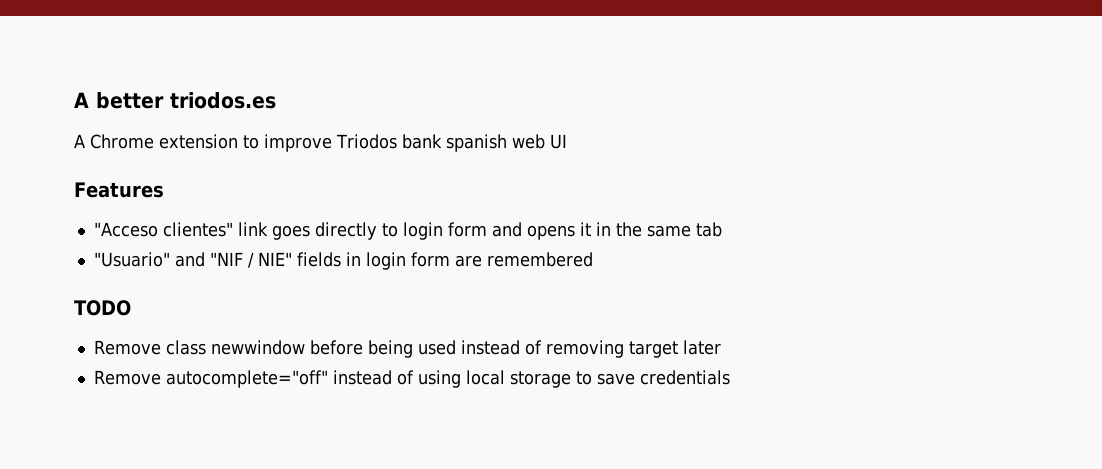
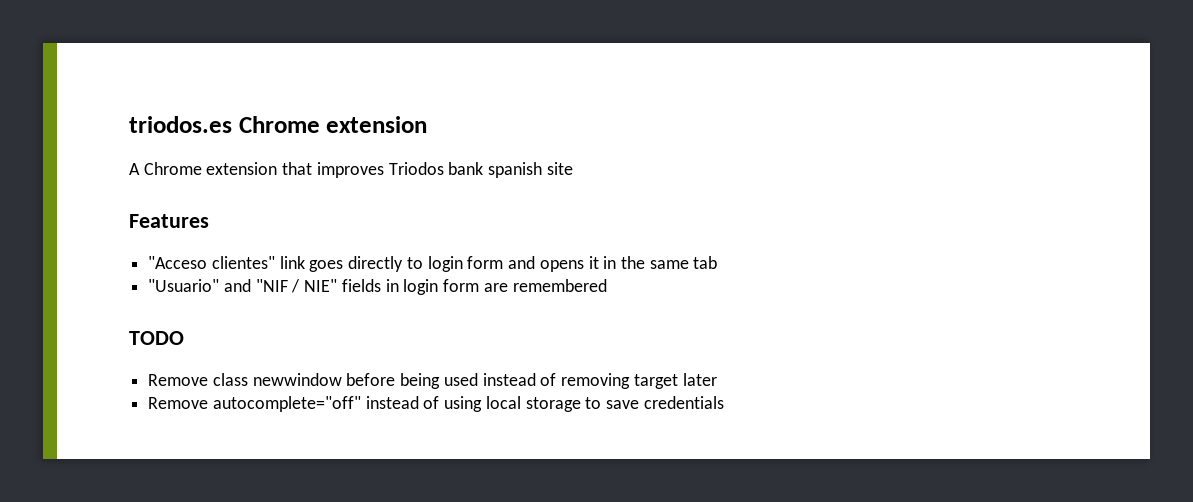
- A better triodos.es
+ triodos.es Chrome extension
- A Chrome extension to improve Triodos bank spanish web UI
+ A Chrome extension that improves Triodos bank spanish site

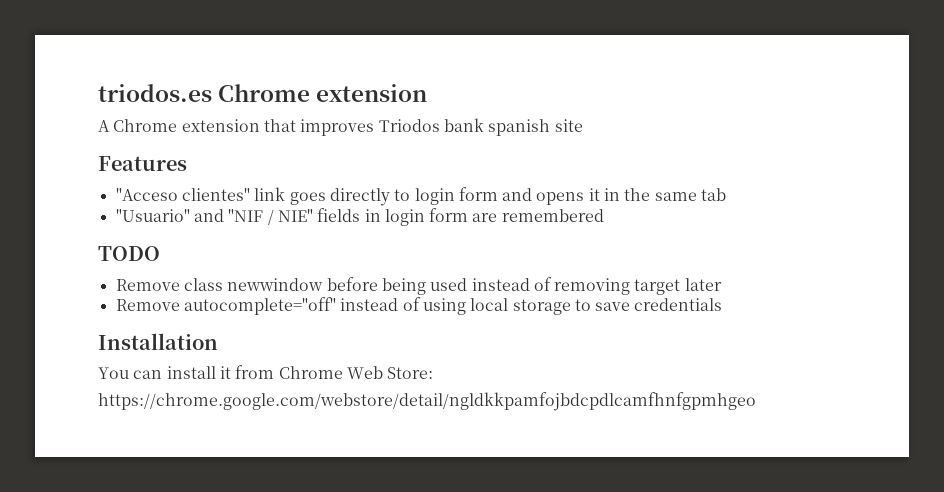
+ Installation
+ You can install it from Chrome Web Store:
+ https://chrome.google.com/webstore/detail/ngldkkpamfojbdcpdlcamfhnfgpmhgeo

